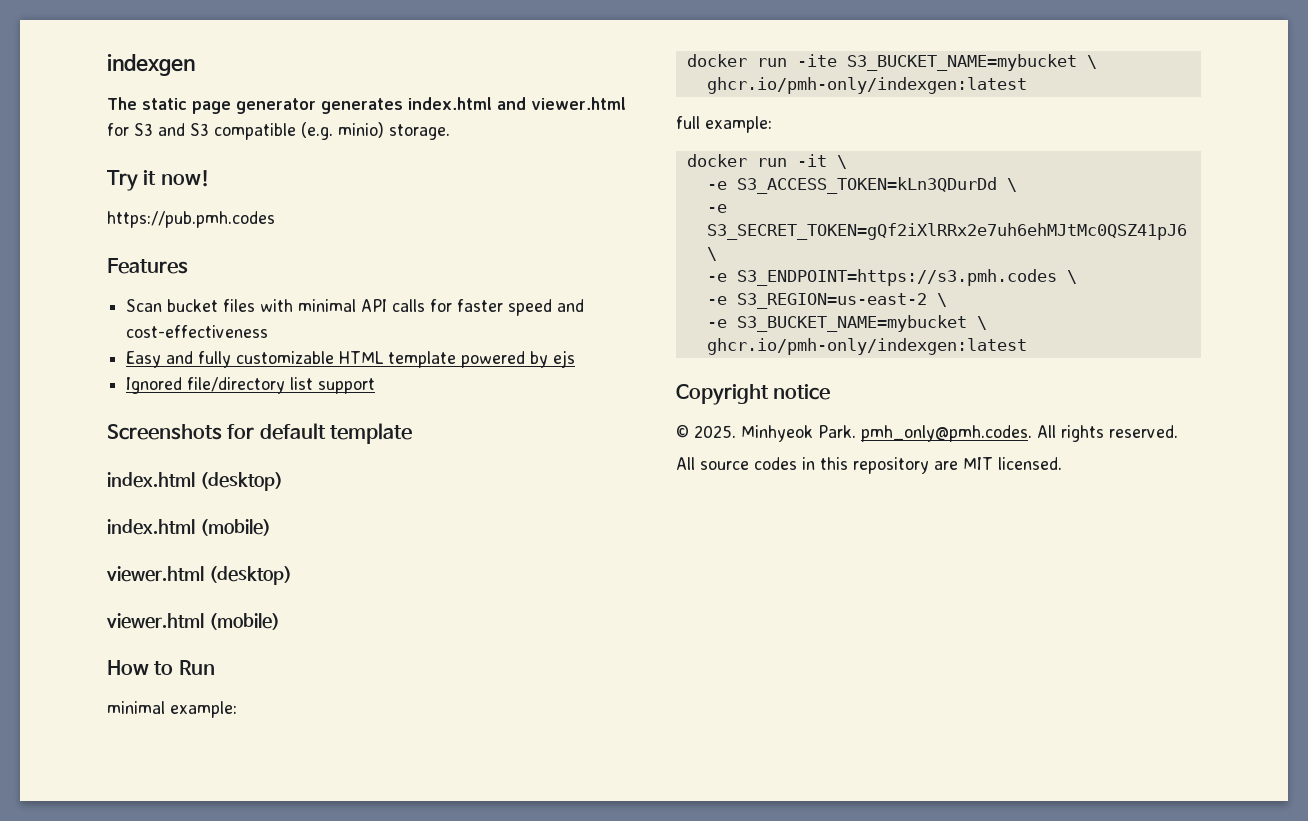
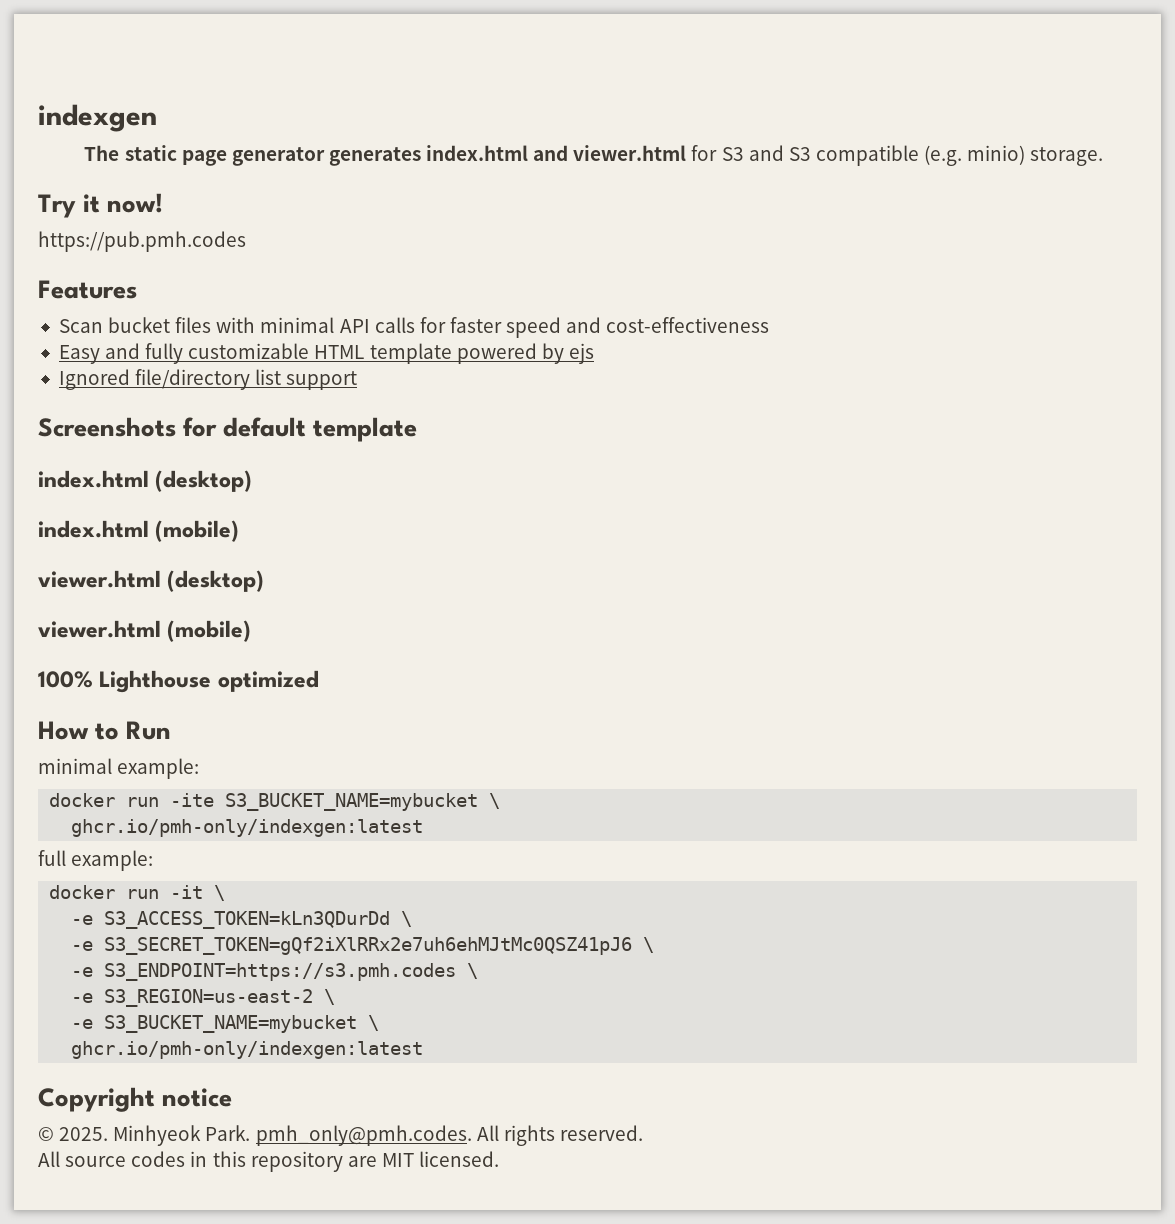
+ 100% Lighthouse optimized

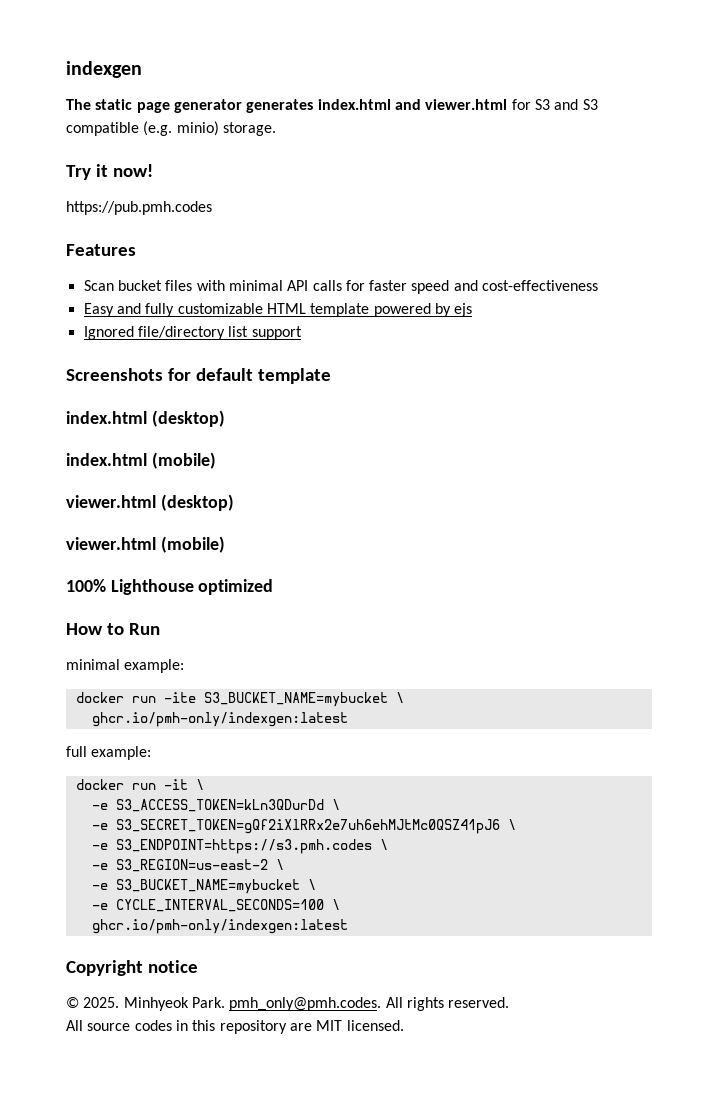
+ -e CYCLE_INTERVAL_SECONDS=100 \

